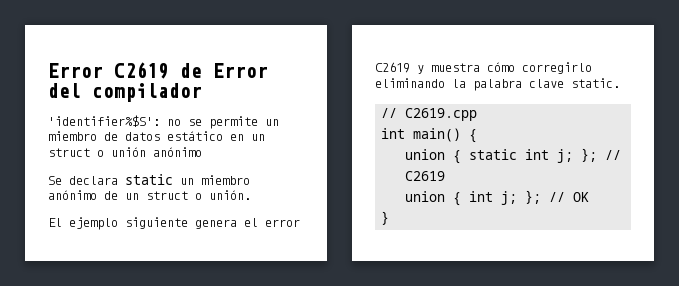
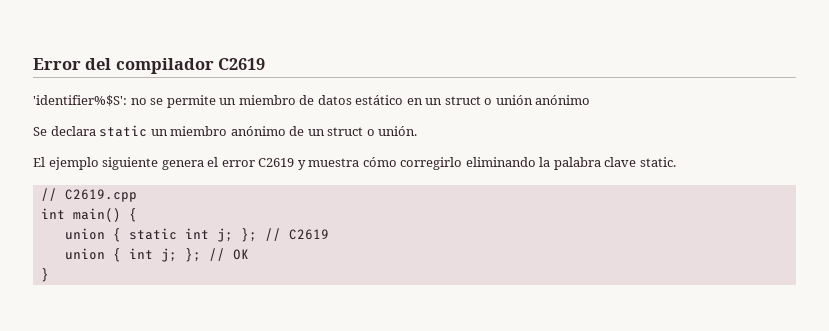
- Error C2619 de Error del compilador
+ Error del compilador C2619

